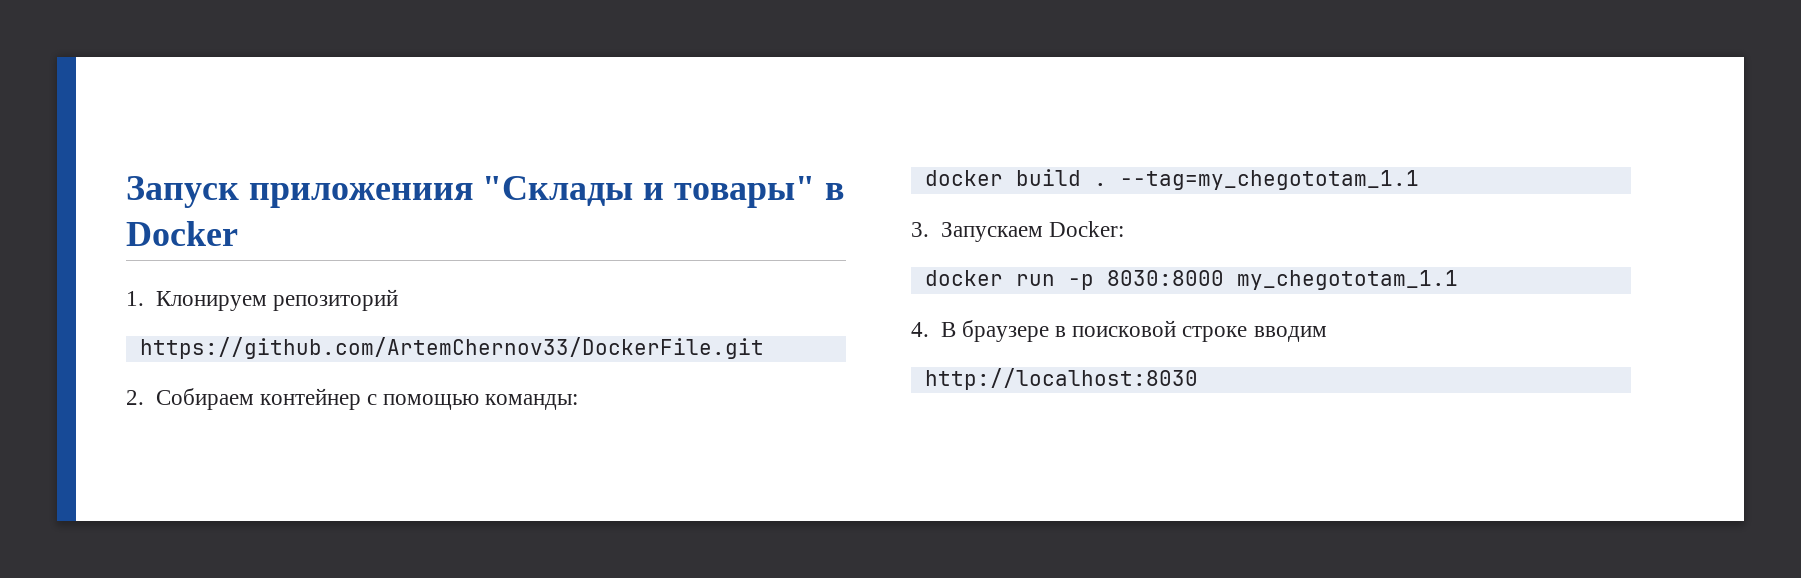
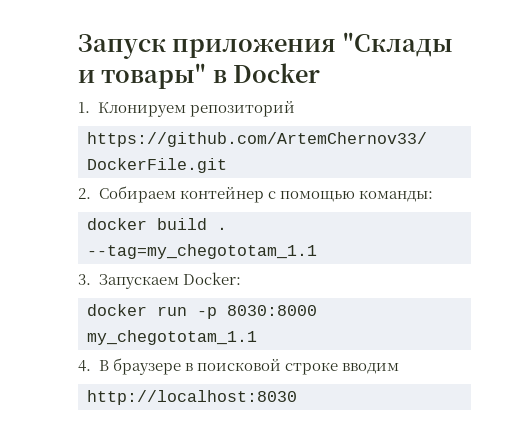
- Запуск приложениия "Склады и товары" в Docker
+ Запуск приложения "Склады и товары" в Docker

